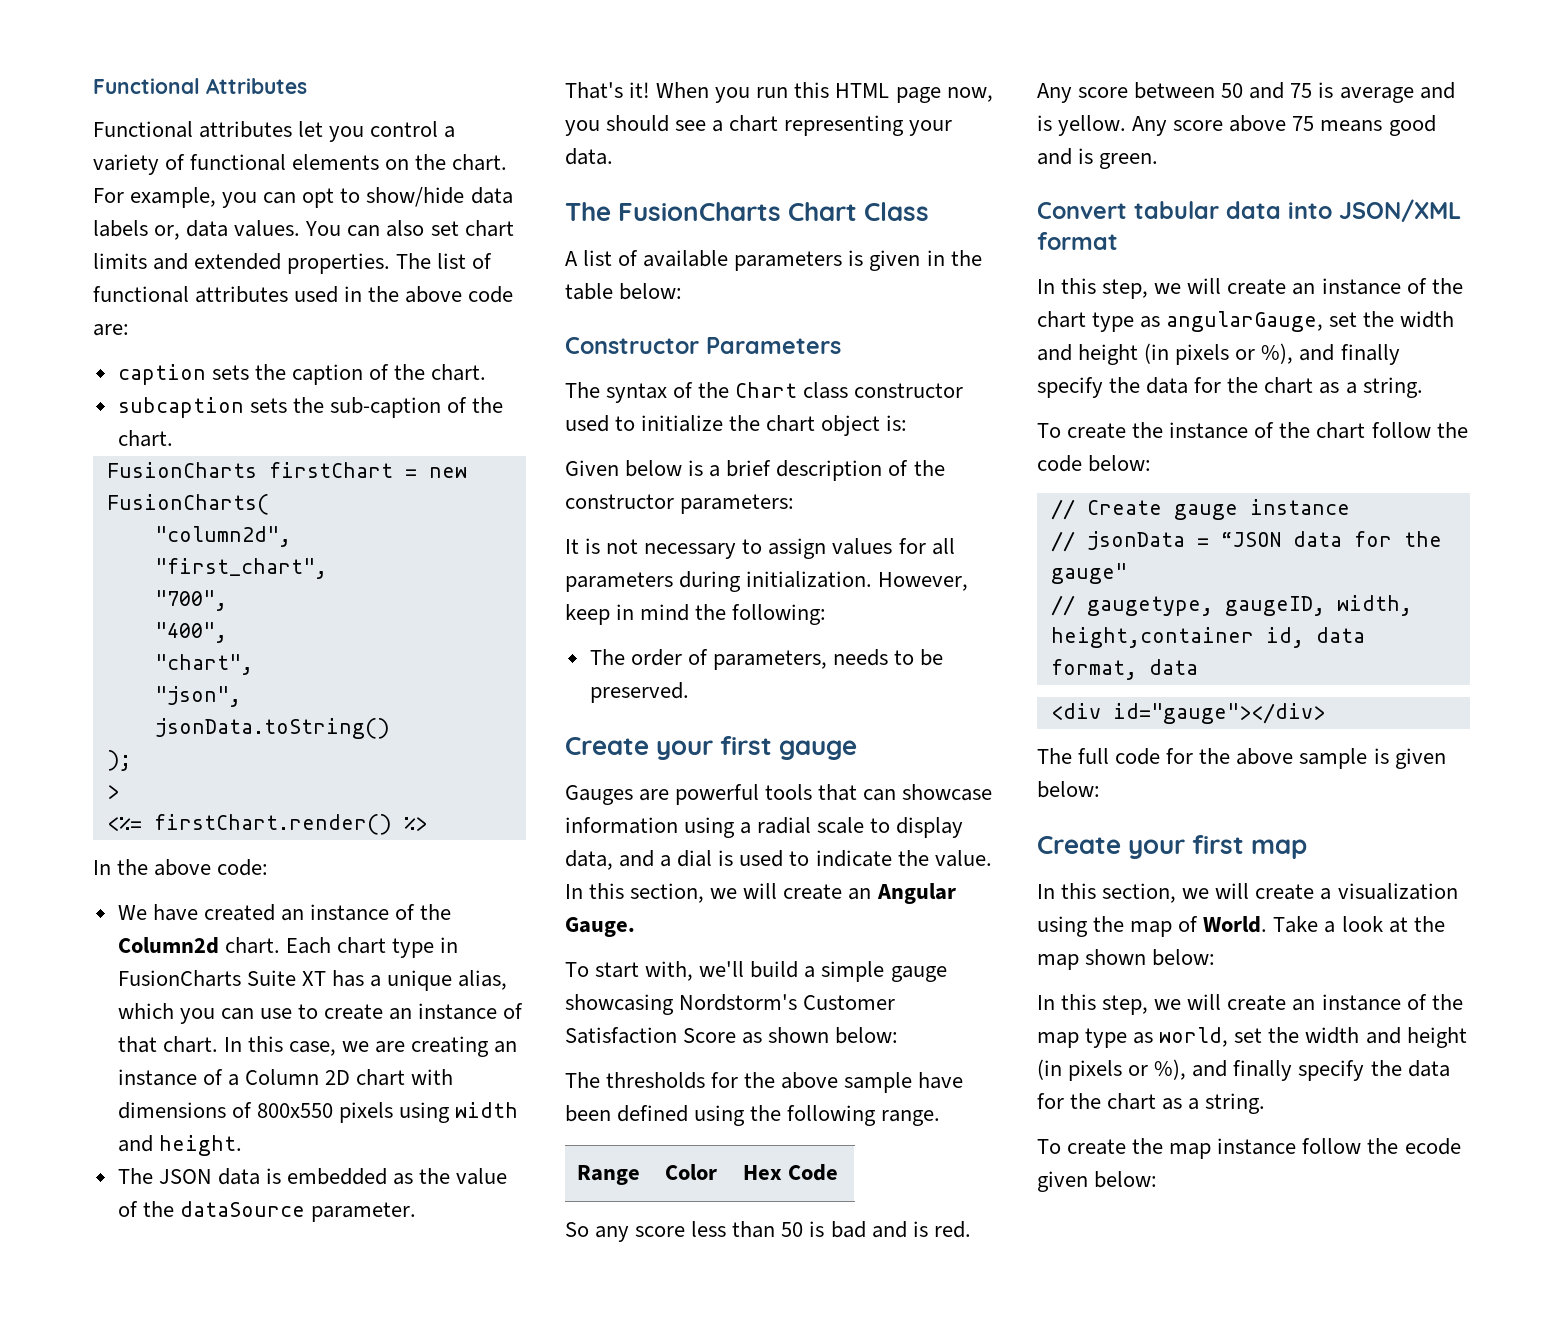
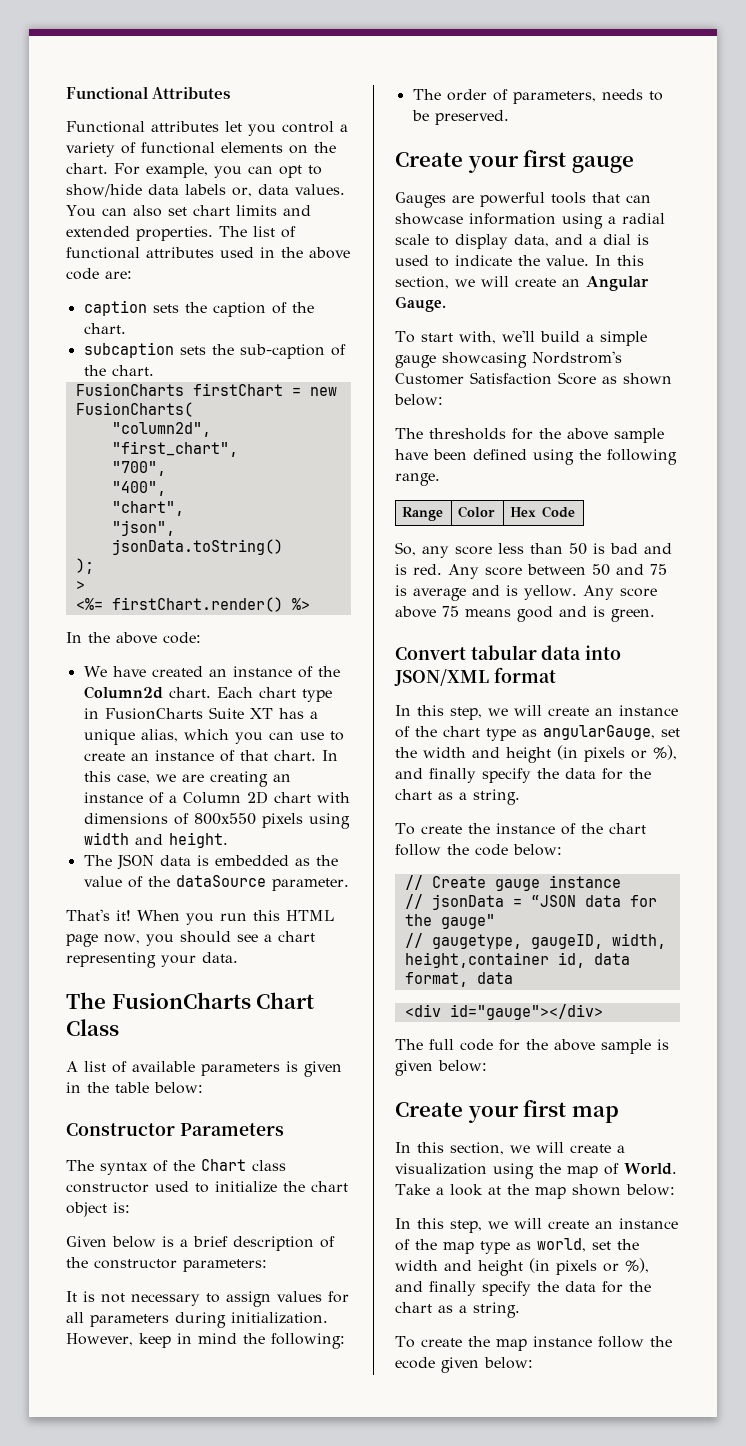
- To start with, we'll build a simple gauge showcasing Nordstorm's Customer Satisfaction Score as shown below:
+ To start with, we'll build a simple gauge showcasing Nordstrom's Customer Satisfaction Score as shown below:
- So any score less than 50 is bad and is red.
+ So, any score less than 50 is bad and is red.

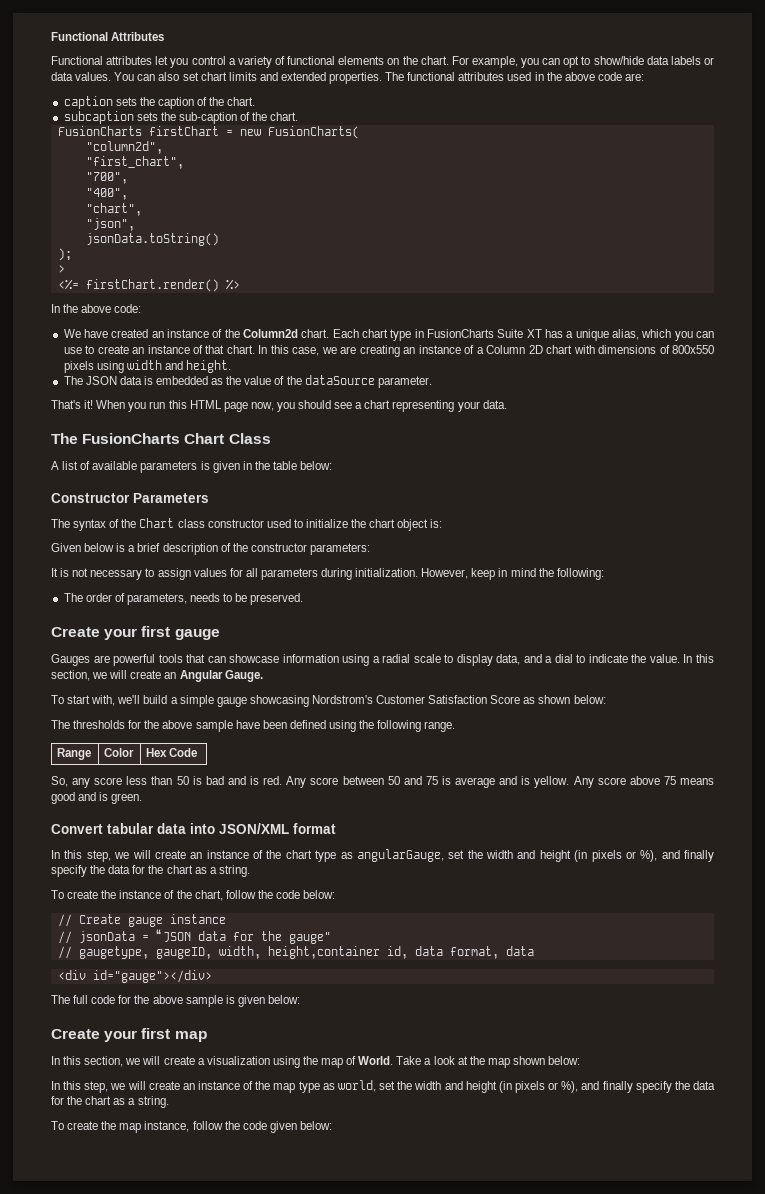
- For example, you can opt to show/hide data labels or, data values.
+ For example, you can opt to show/hide data labels or data values.
- The list of functional attributes used in the above code are:
+ The functional attributes used in the above code are:
- Gauges are powerful tools that can showcase information using a radial scale to display data, and a dial is used to indicate the value.
+ Gauges are powerful tools that can showcase information using a radial scale to display data, and a dial to indicate the value.
- To create the instance of the chart follow the code below:
+ To create the instance of the chart, follow the code below:
- To create the map instance follow the ecode given below:
+ To create the map instance, follow the code given below:

